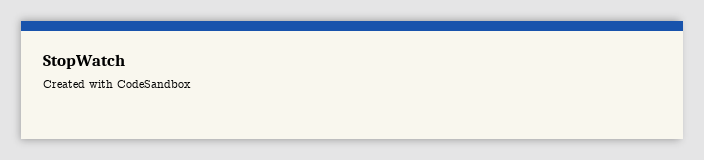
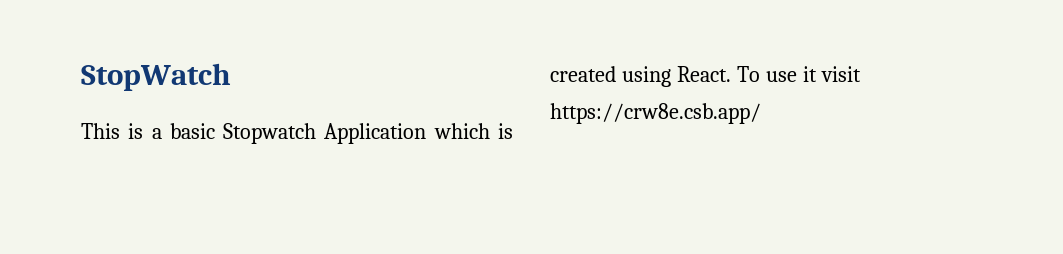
- Created with CodeSandbox
+ This is a basic Stopwatch Application which is created using React. To use it visit https://crw8e.csb.app/

